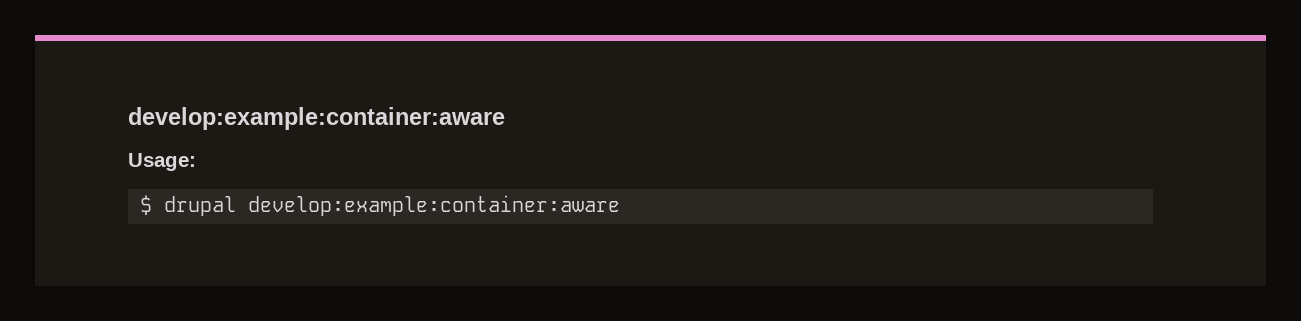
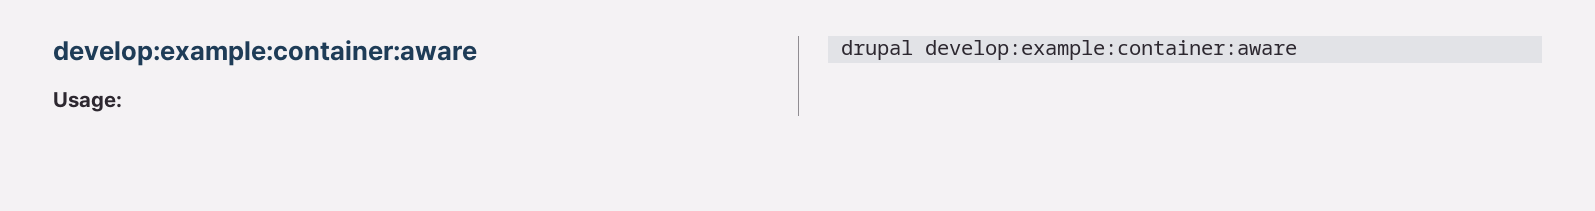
- $ drupal develop:example:container:aware
+ drupal develop:example:container:aware

